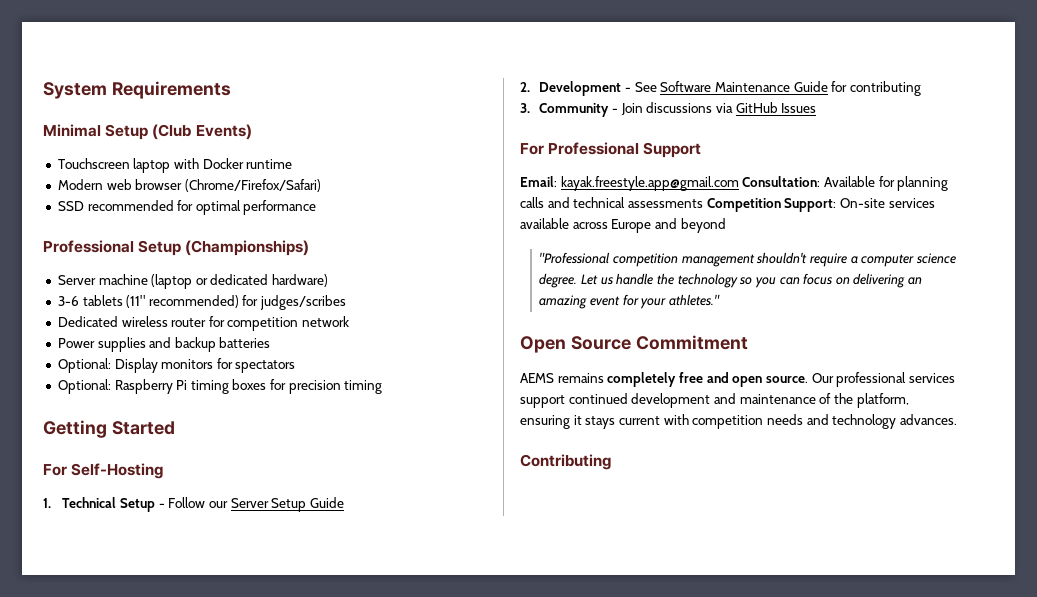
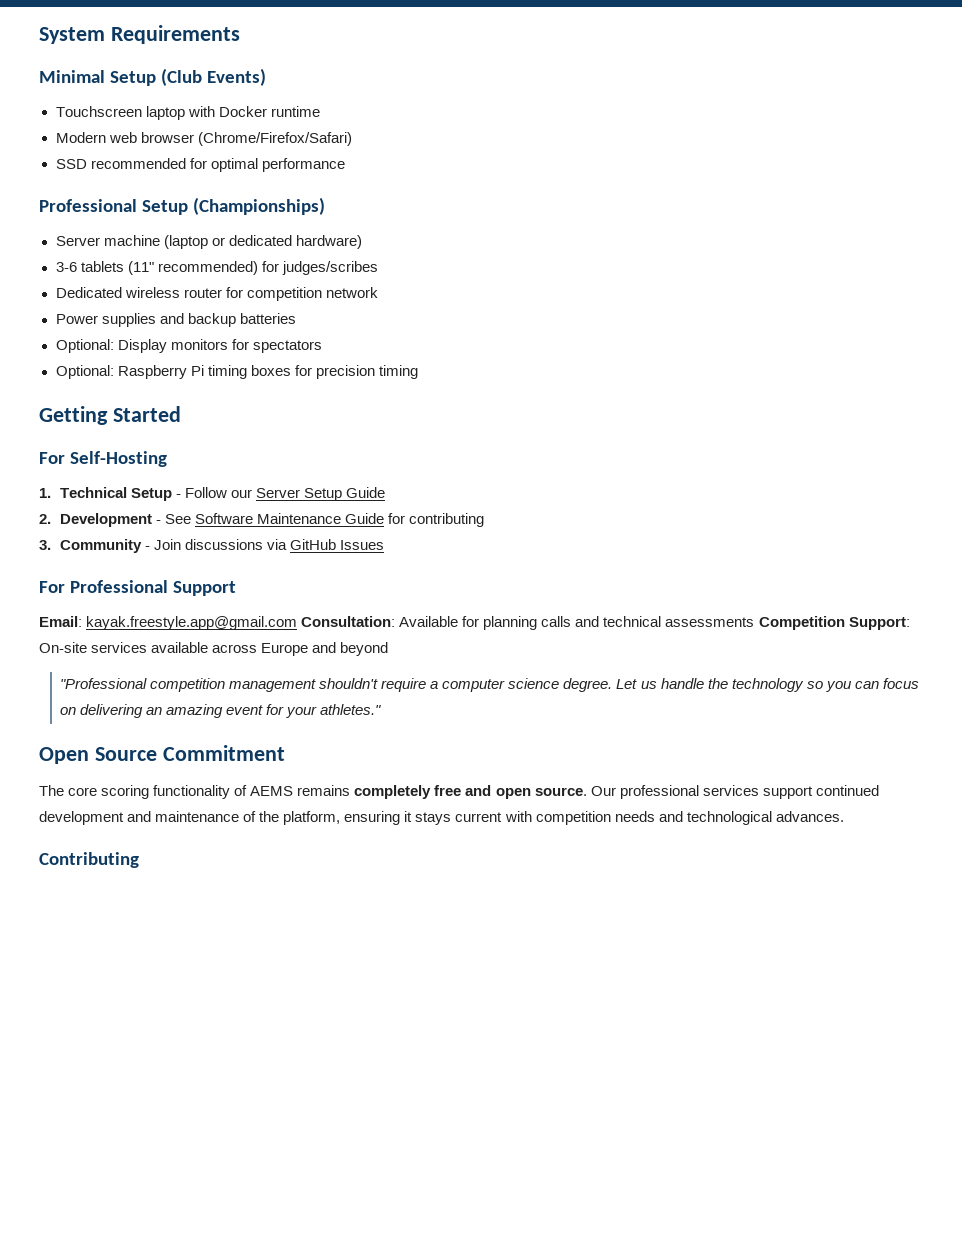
- AEMS remains completely free and open source.
+ The core scoring functionality of AEMS remains completely free and open source.
- Our professional services support continued development and maintenance of the platform, ensuring it stays current with competition needs and technology advances.
+ Our professional services support continued development and maintenance of the platform, ensuring it stays current with competition needs and technological advances.

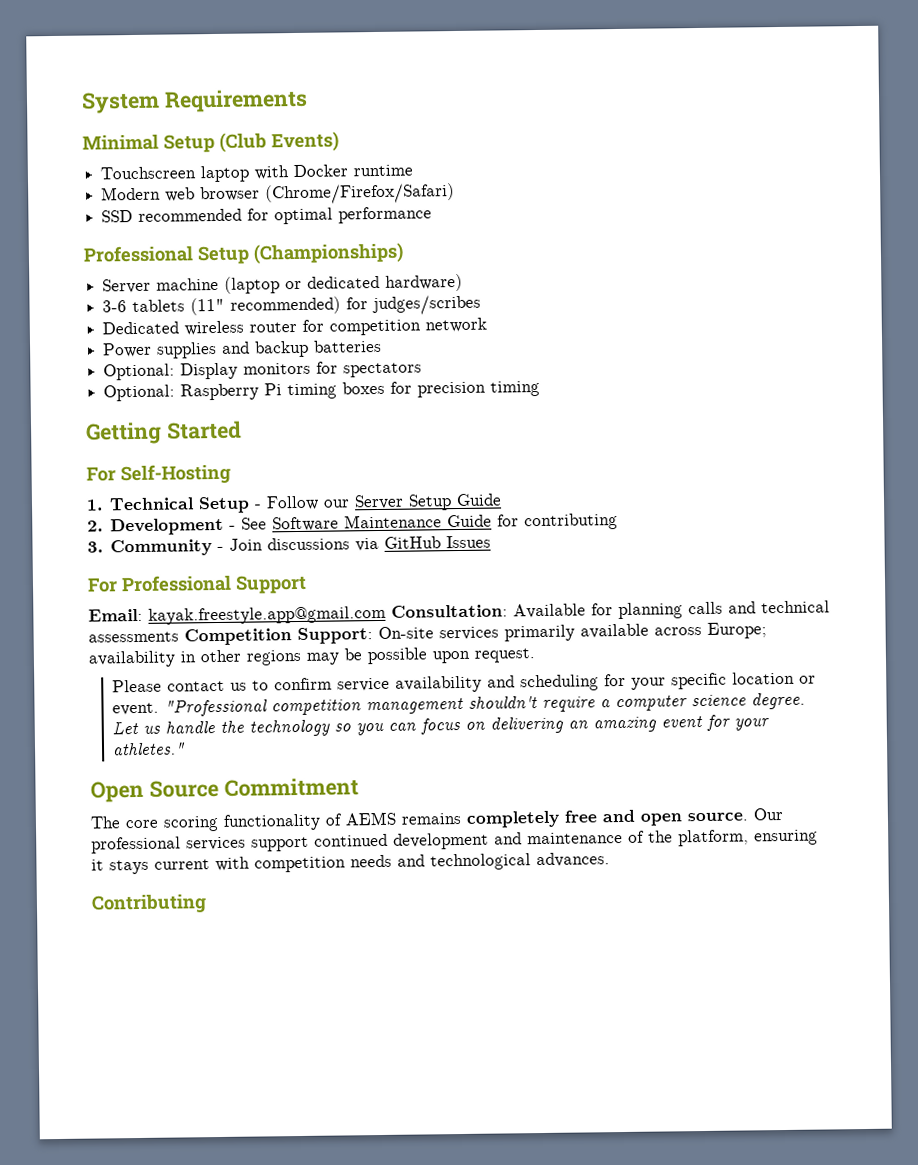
- Email: kayak.freestyle.app@gmail.com Consultation: Available for planning calls and technical assessments Competition Support: On-site services available across Europe and beyond
- "Professional competition management shouldn't require a computer science degree.
+ Email: kayak.freestyle.app@gmail.com Consultation: Available for planning calls and technical assessments Competition Support: On-site services primarily available across Europe; availability in other regions may be possible upon request.
+ Please contact us to confirm service availability and scheduling for your specific location or event. "Professional competition management shouldn't require a computer science degree.

